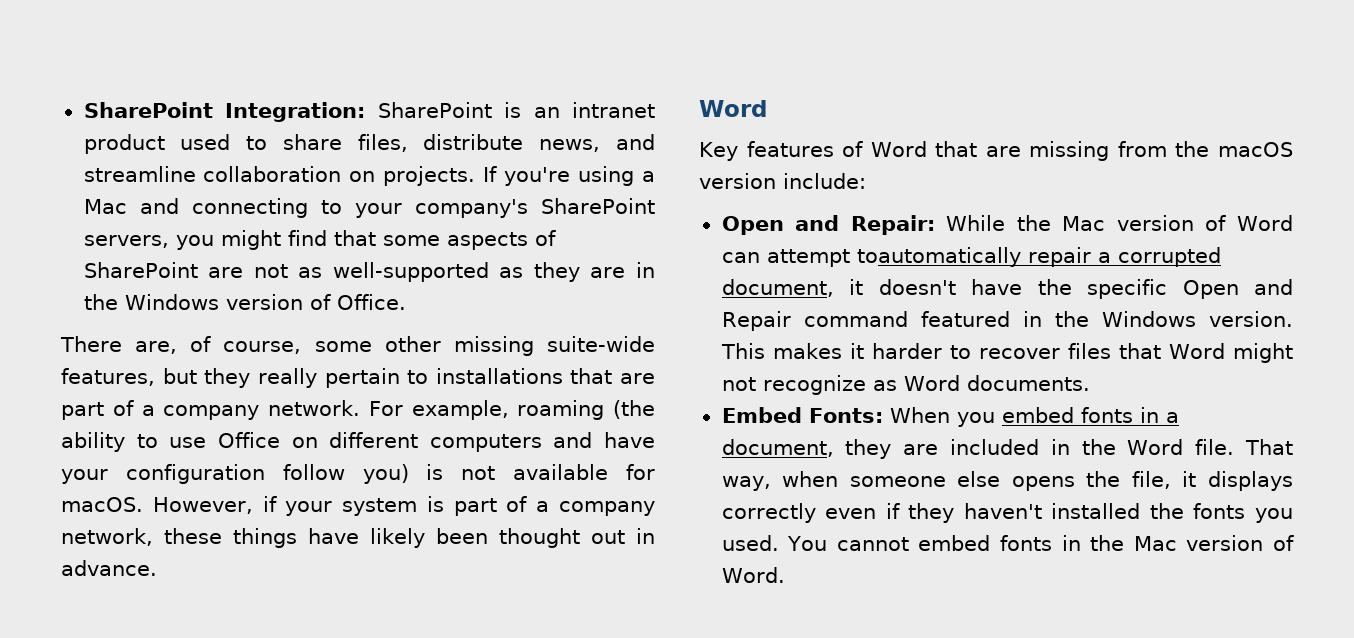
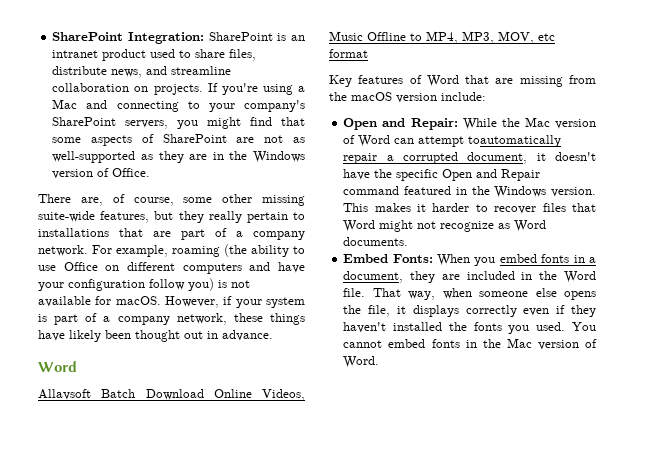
+ Allavsoft Batch Download Online Videos, Music Offline to MP4, MP3, MOV, etc format

